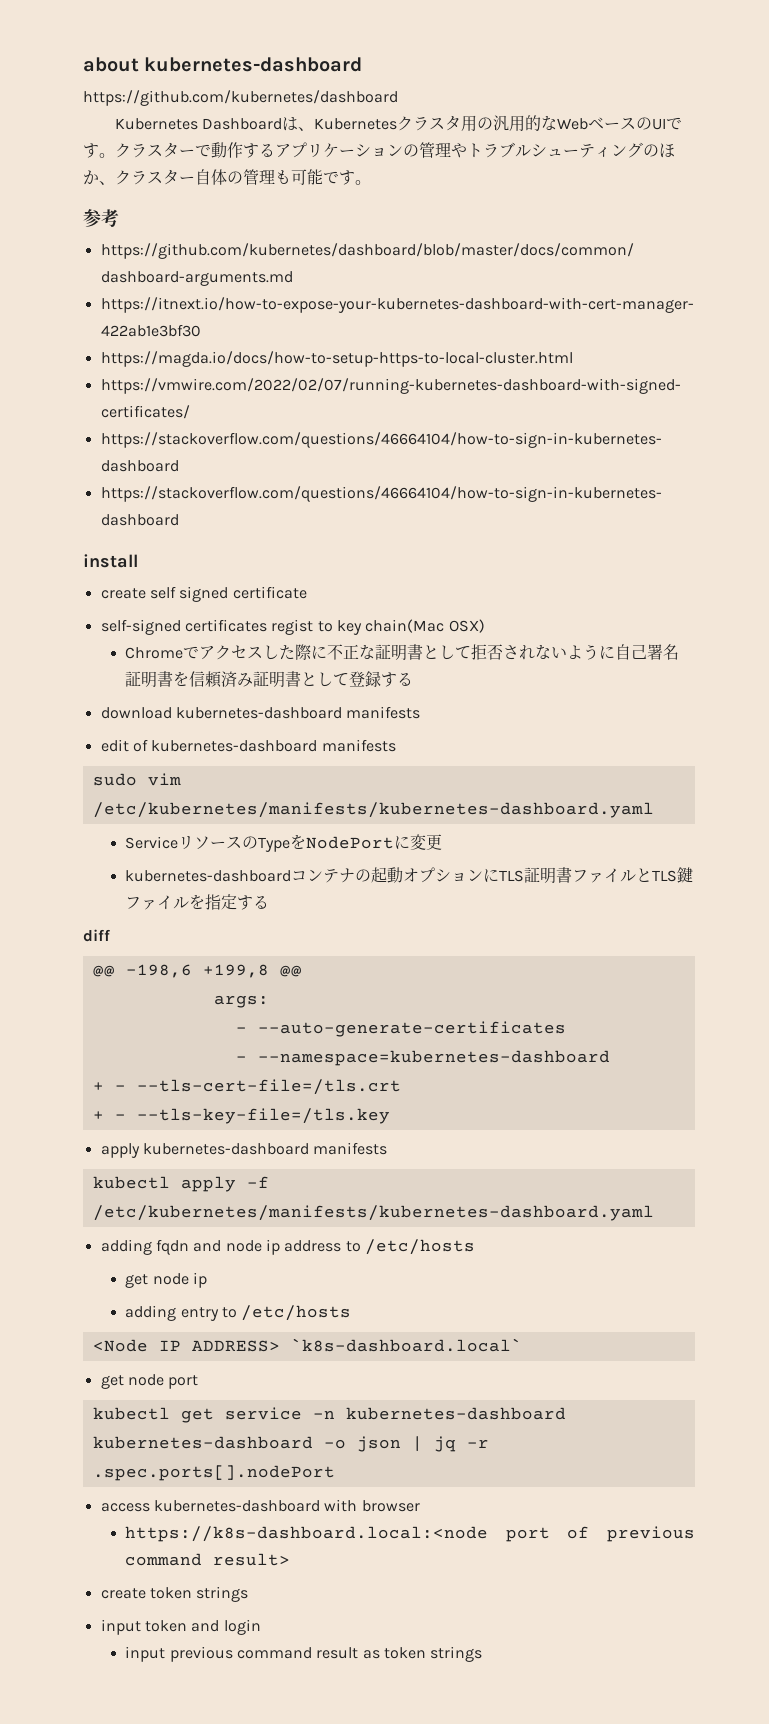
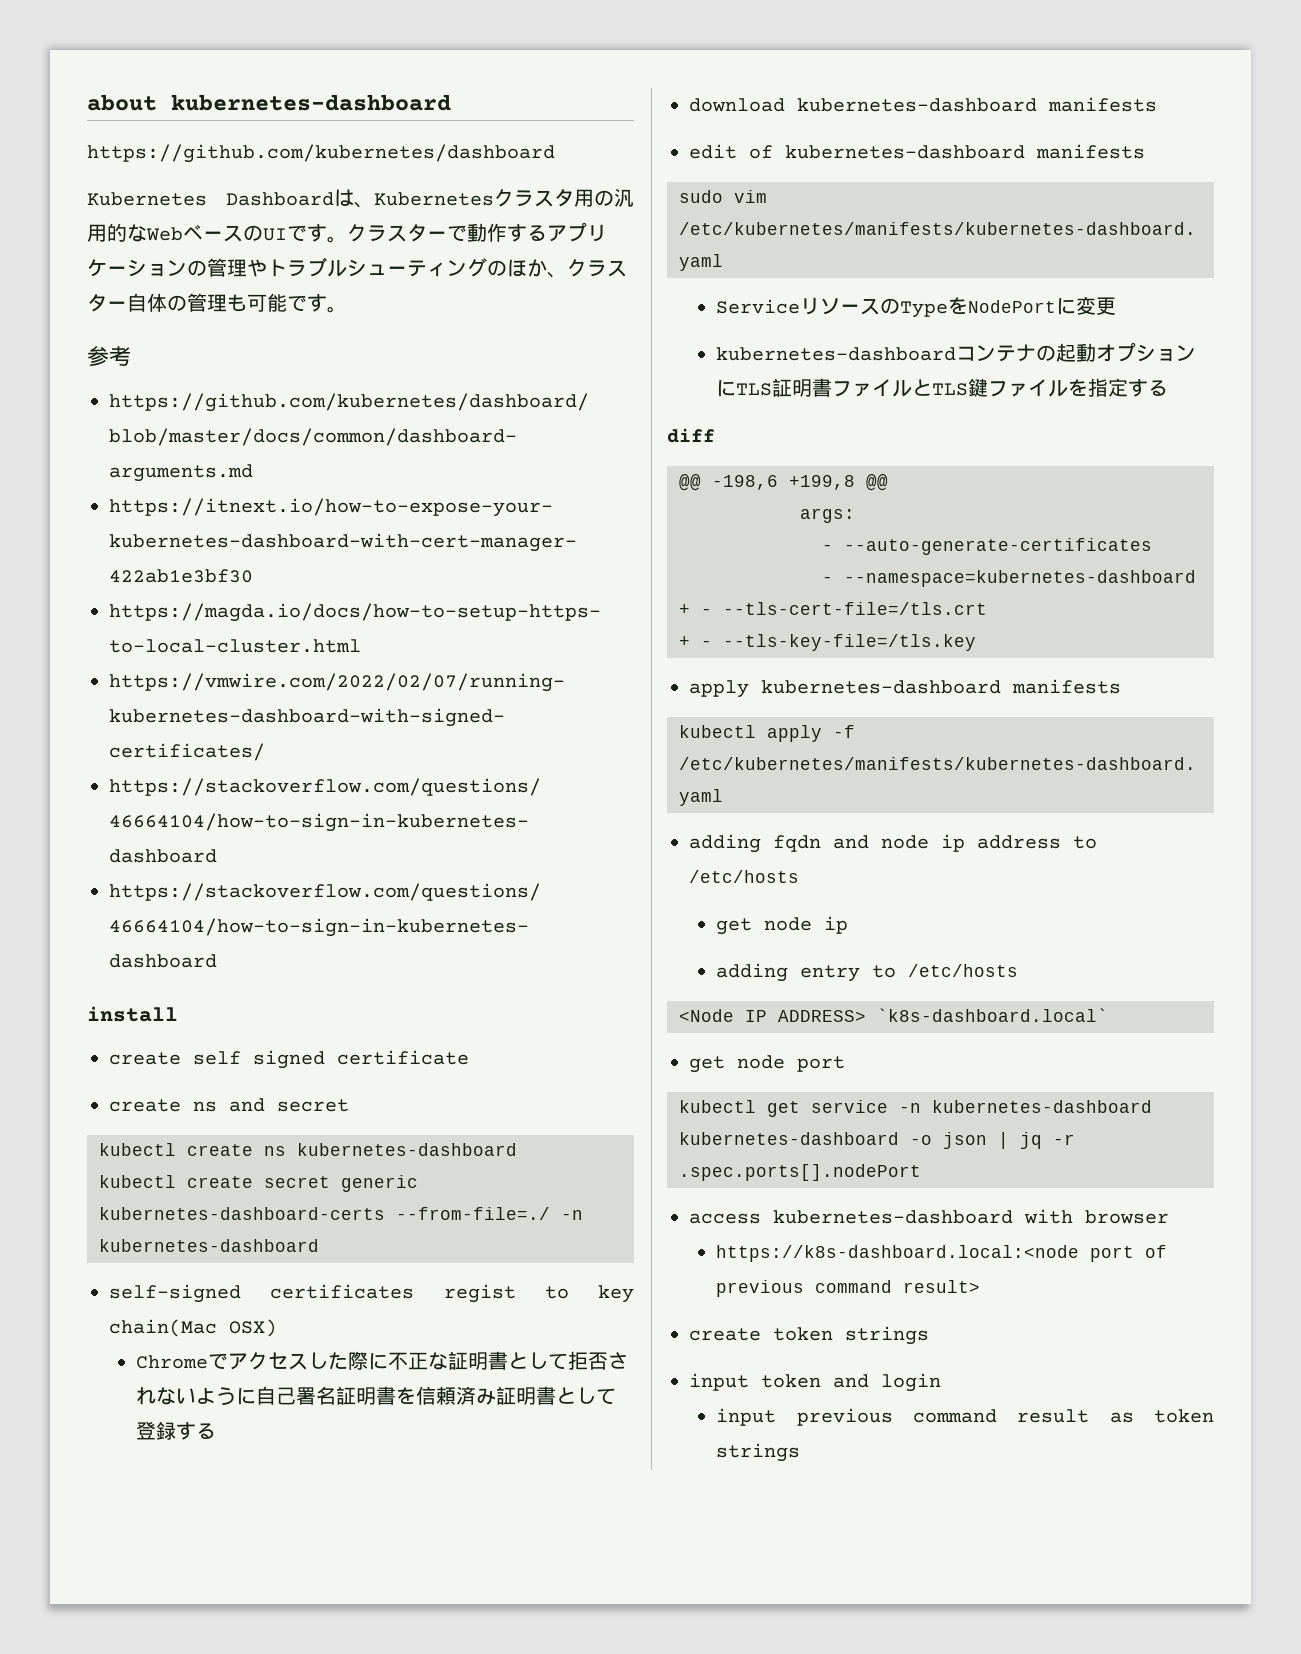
+ create ns and secret
+ kubectl create ns kubernetes-dashboard
+ kubectl create secret generic kubernetes-dashboard-certs --from-file=./ -n kubernetes-dashboard

